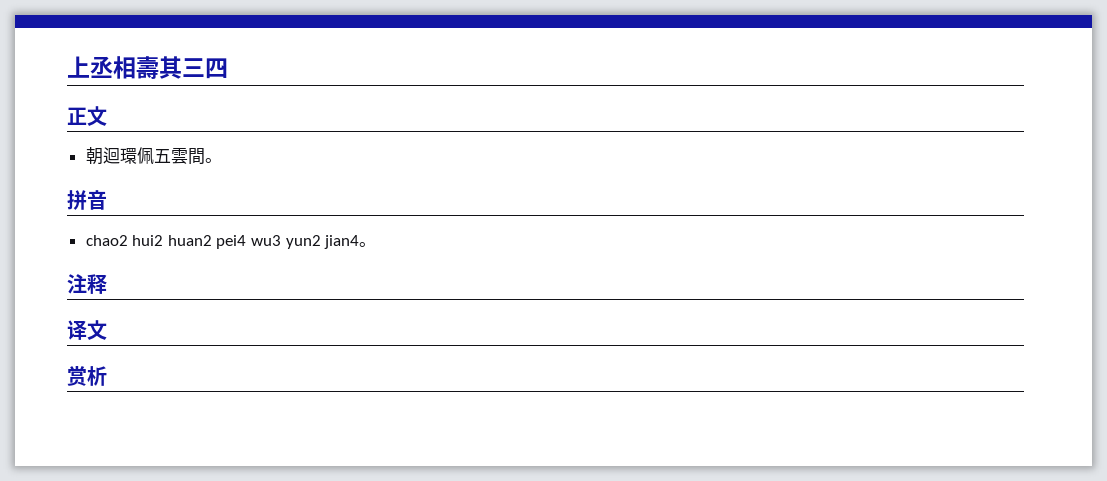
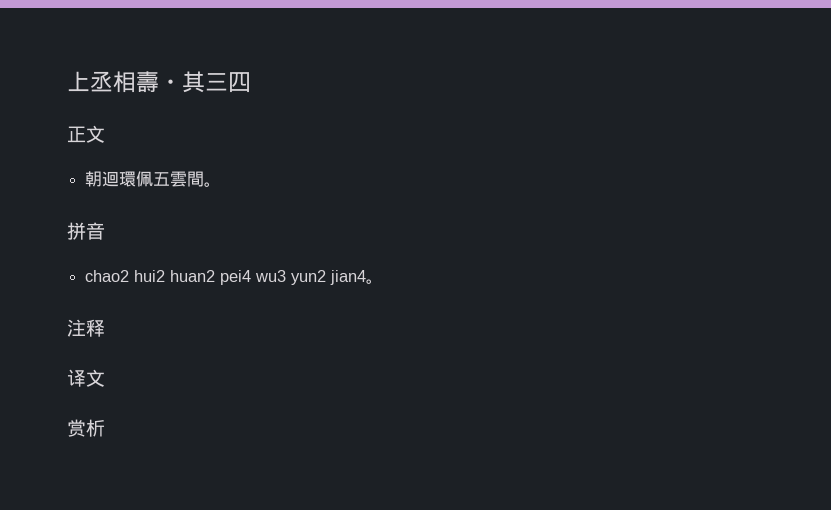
- 上丞相壽其三四
+ 上丞相壽・其三四

